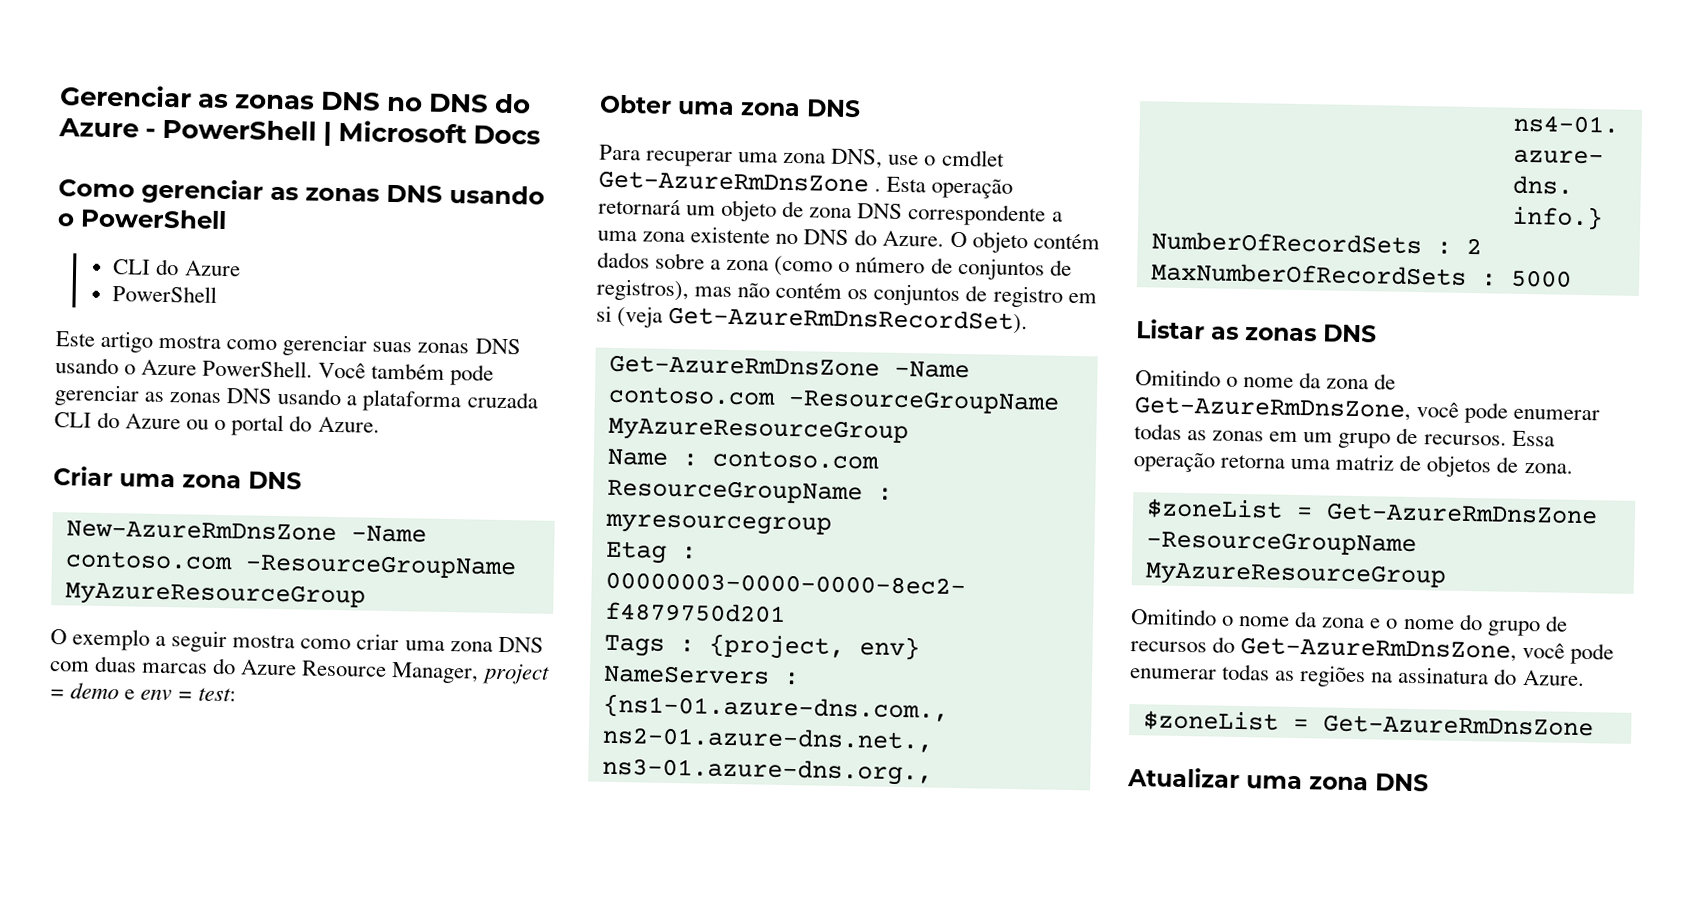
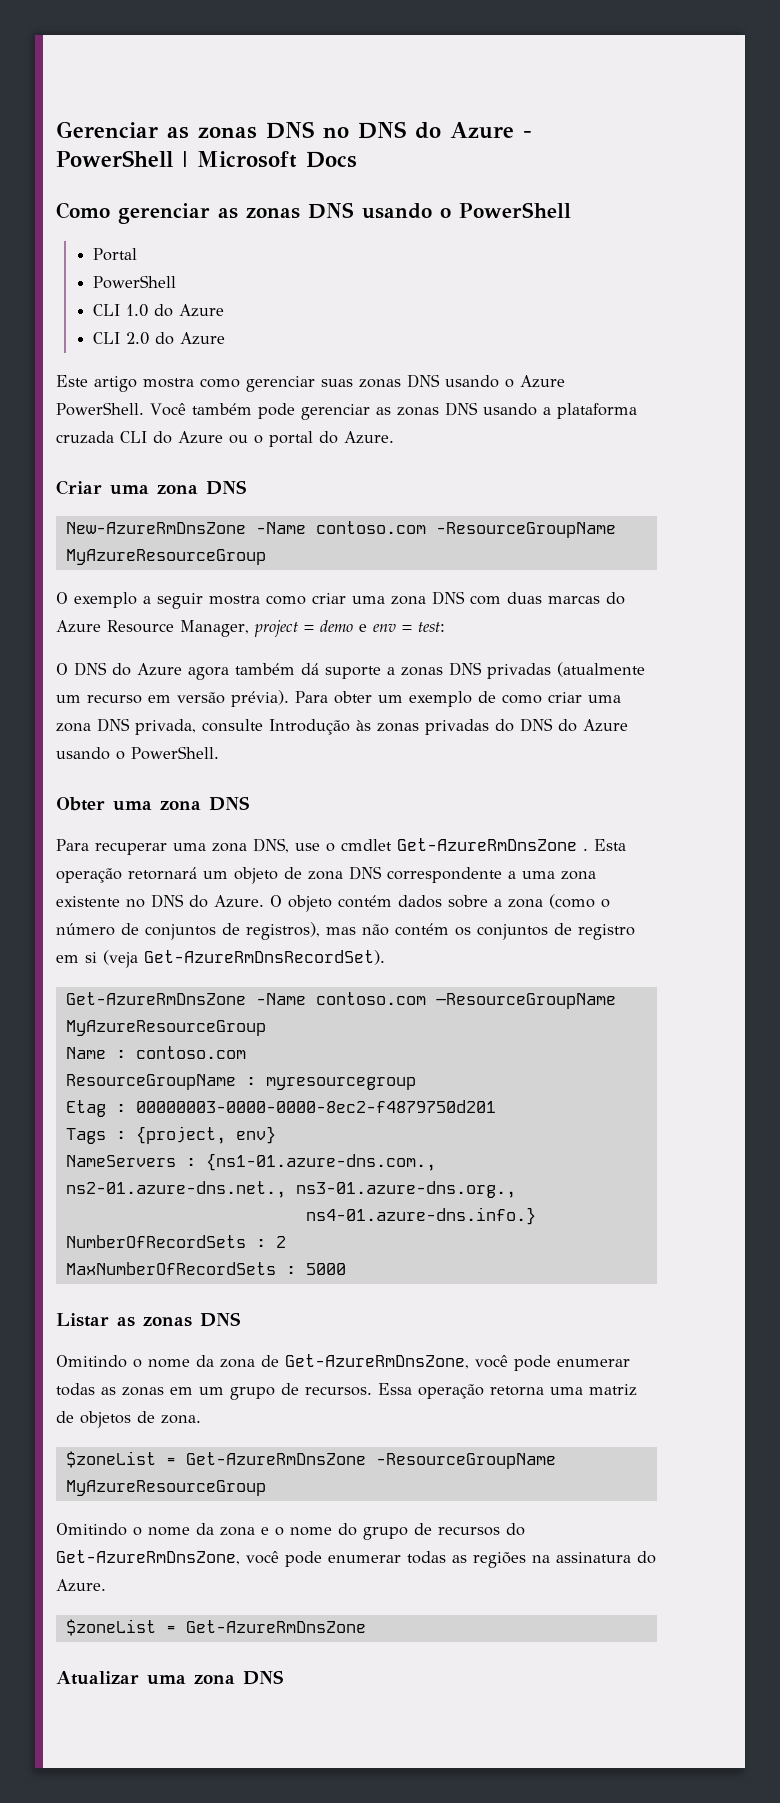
  Como gerenciar as zonas DNS usando o PowerShell
- CLI do Azure
+ Portal
  PowerShell
+ CLI 1.0 do Azure
+ CLI 2.0 do Azure
+ O DNS do Azure agora também dá suporte a zonas DNS privadas (atualmente um recurso em versão prévia). Para obter um exemplo de como criar uma zona DNS privada, consulte Introdução às zonas privadas do DNS do Azure usando o PowerShell.

